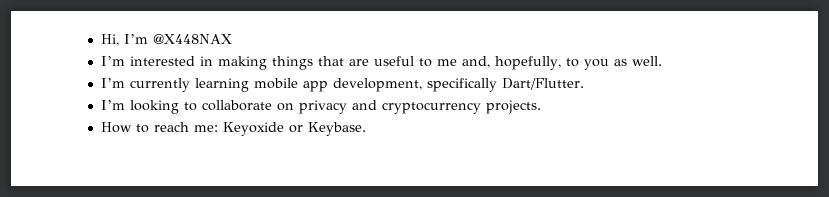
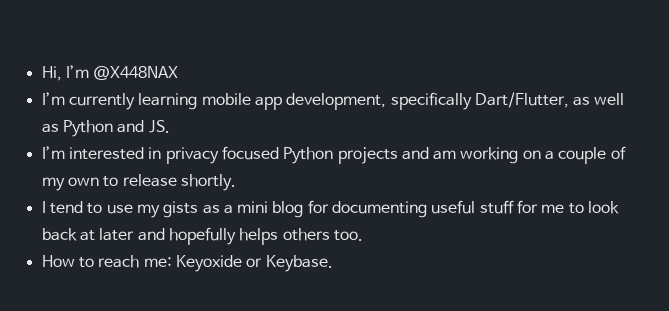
- I’m interested in making things that are useful to me and, hopefully, to you as well.
- I’m currently learning mobile app development, specifically Dart/Flutter.
- I’m looking to collaborate on privacy and cryptocurrency projects.
+ I’m currently learning mobile app development, specifically Dart/Flutter, as well as Python and JS.
+ I’m interested in privacy focused Python projects and am working on a couple of my own to release shortly.
+ I tend to use my gists as a mini blog for documenting useful stuff for me to look back at later and hopefully helps others too.

